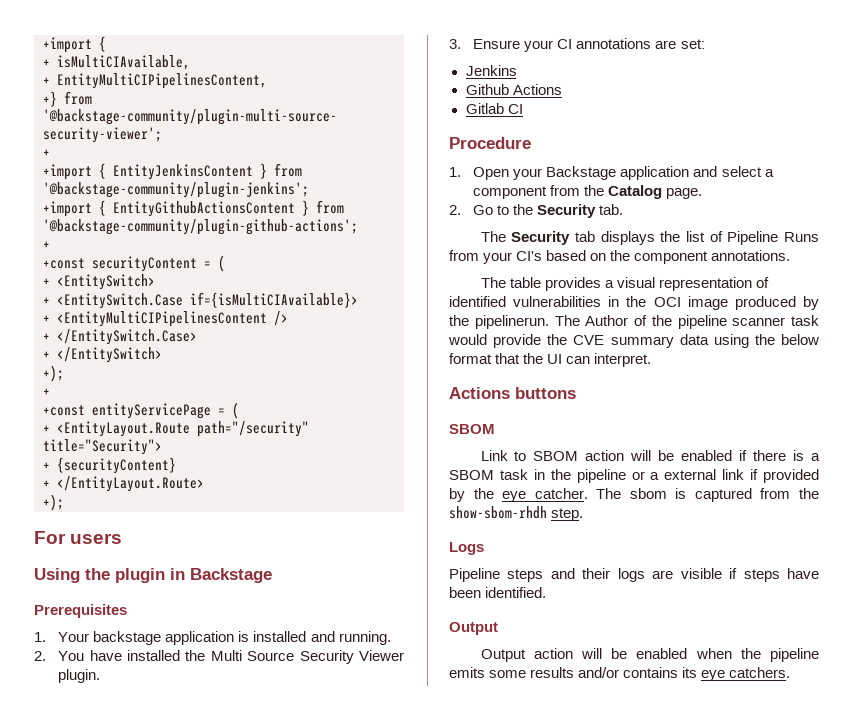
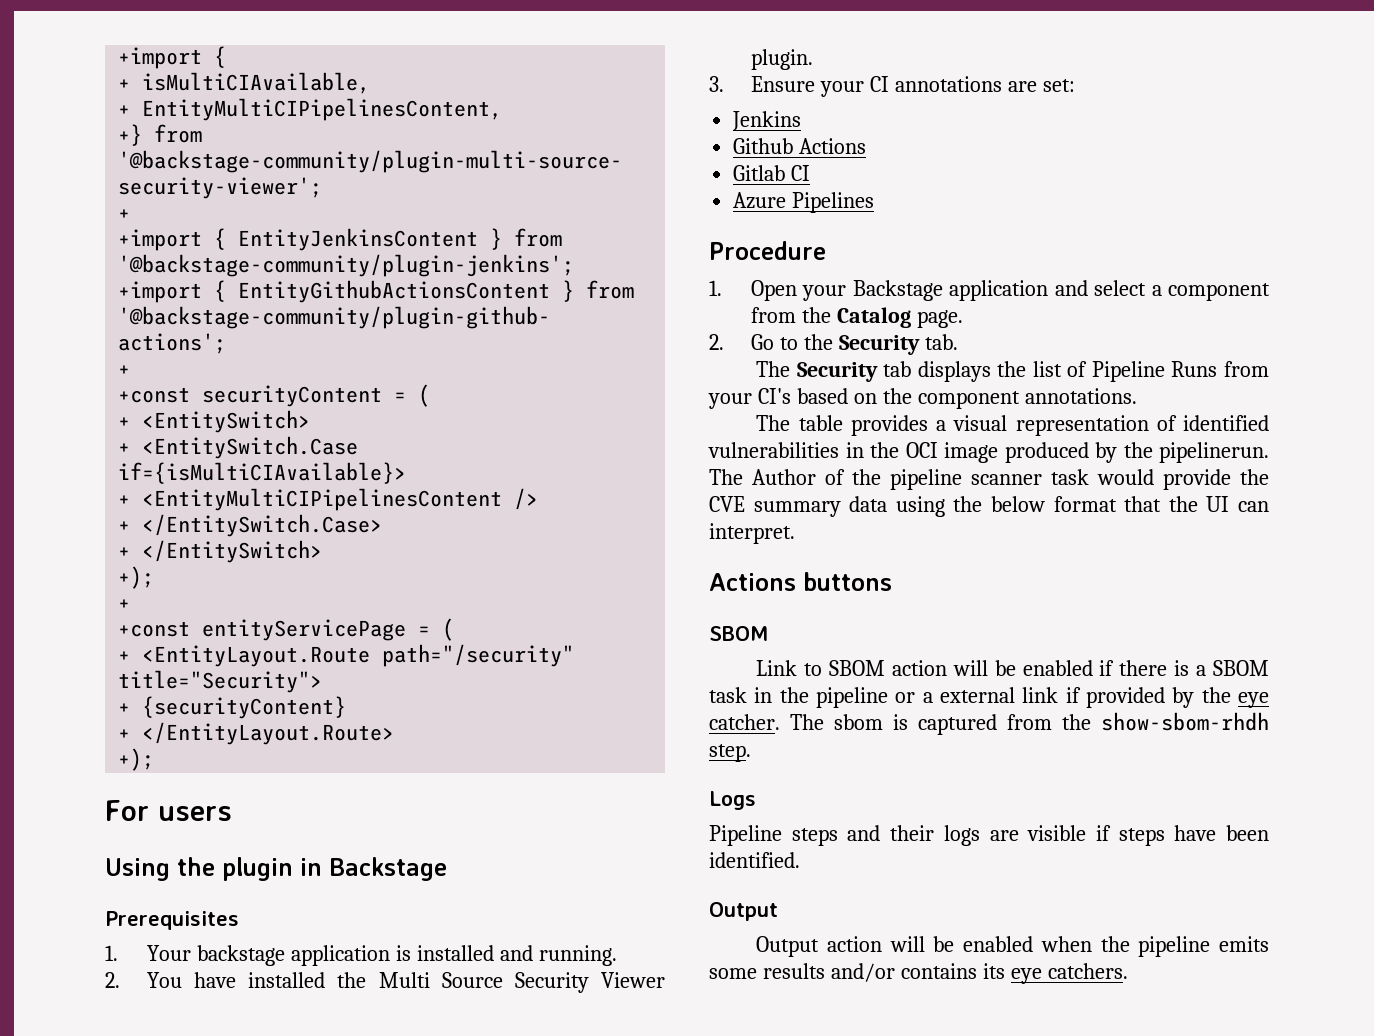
+ Azure Pipelines

